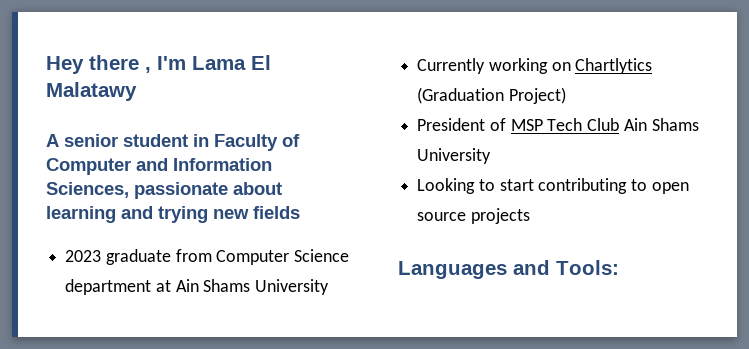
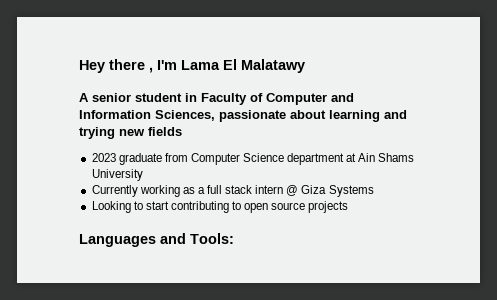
- Currently working on Chartlytics (Graduation Project)
- President of MSP Tech Club Ain Shams University
+ Currently working as a full stack intern @ Giza Systems

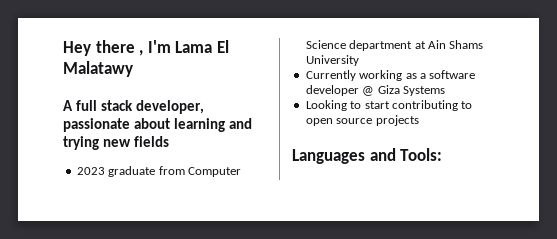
- A senior student in Faculty of Computer and Information Sciences, passionate about learning and trying new fields
+ A full stack developer, passionate about learning and trying new fields
- Currently working as a full stack intern @ Giza Systems
+ Currently working as a software developer @ Giza Systems

